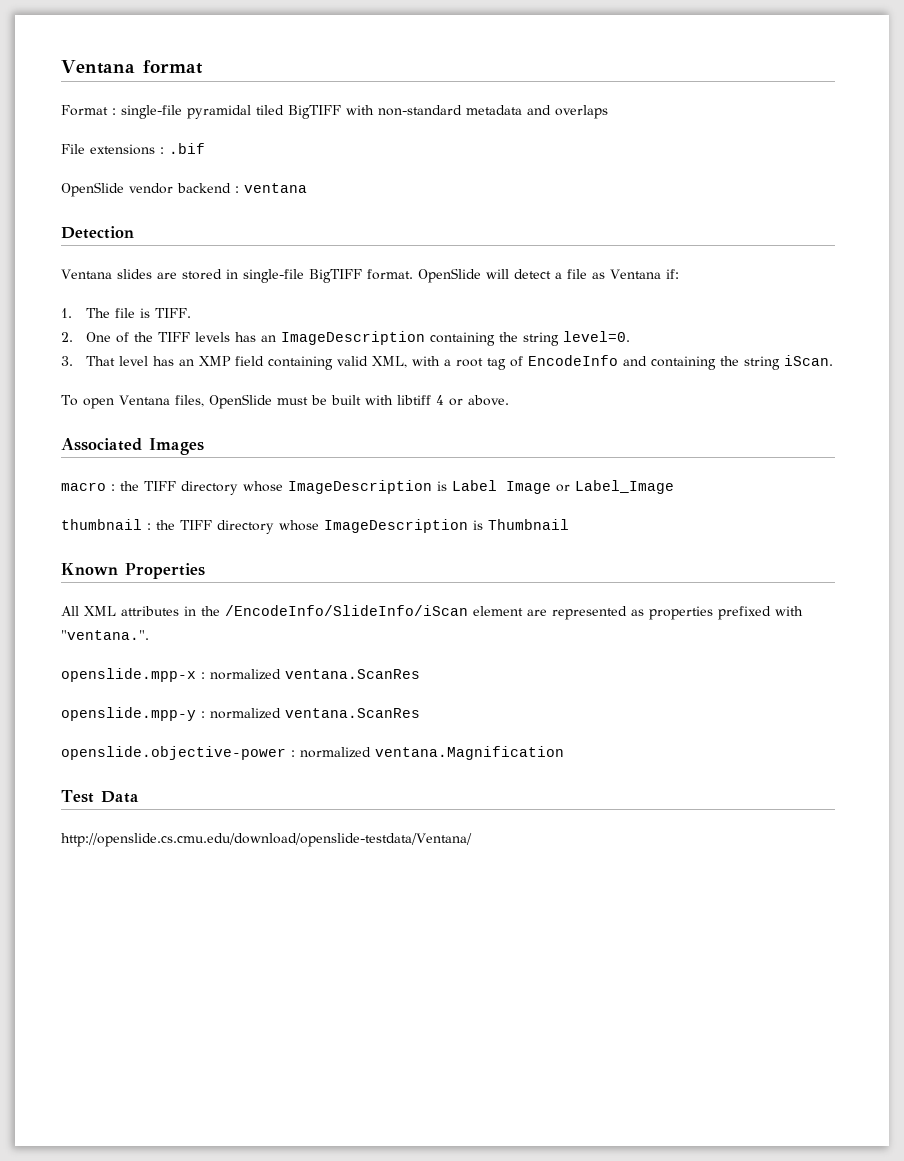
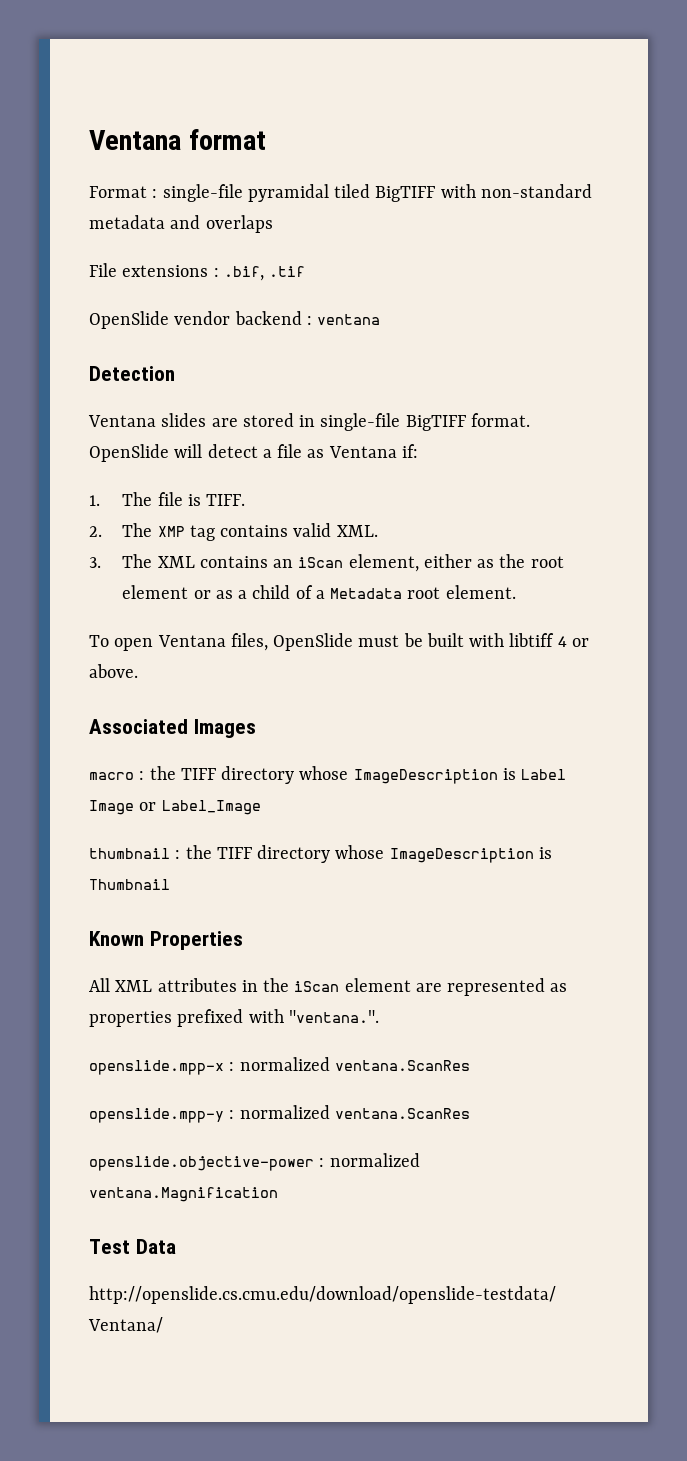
- File extensions : .bif
+ File extensions : .bif, .tif
- 2. One of the TIFF levels has an ImageDescription containing the string level=0.
- 3. That level has an XMP field containing valid XML, with a root tag of EncodeInfo and containing the string iScan.
+ 2. The XMP tag contains valid XML.
+ 3. The XML contains an iScan element, either as the root element or as a child of a Metadata root element.
- All XML attributes in the /EncodeInfo/SlideInfo/iScan element are represented as properties prefixed with "ventana.".
+ All XML attributes in the iScan element are represented as properties prefixed with "ventana.".

